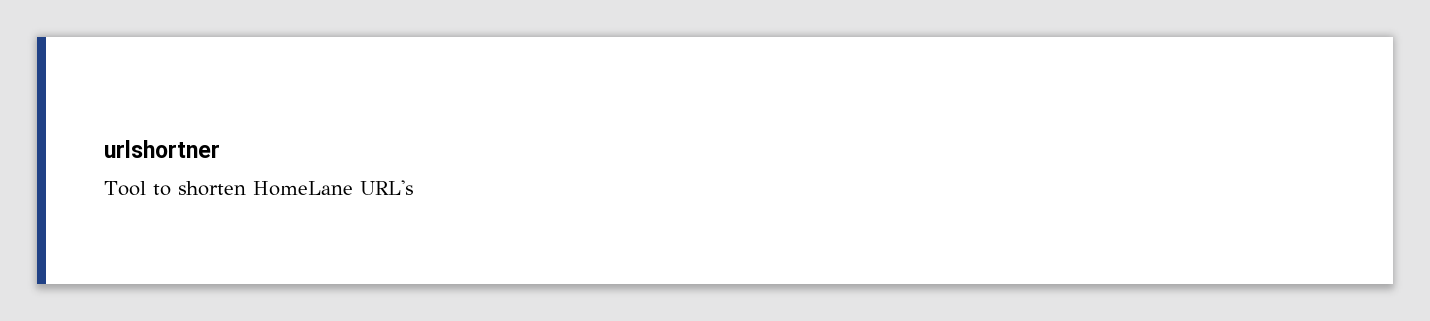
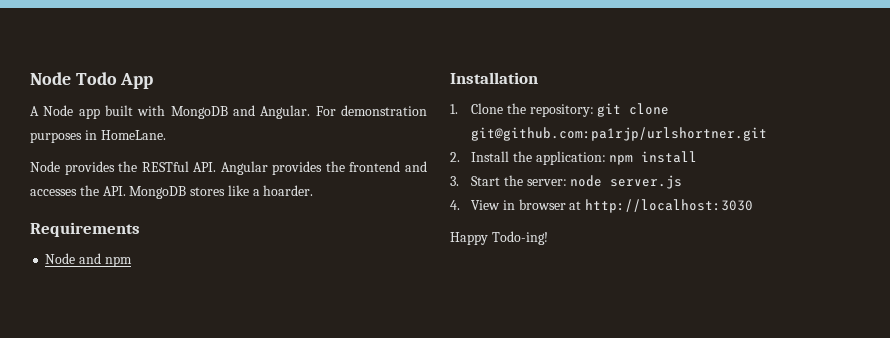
- urlshortner
- Tool to shorten HomeLane URL's
+ Node Todo App
+ A Node app built with MongoDB and Angular. For demonstration purposes in HomeLane.
+ Node provides the RESTful API. Angular provides the frontend and accesses the API. MongoDB stores like a hoarder.
+ Requirements
+ Node and npm
+ Installation
+ 1. Clone the repository: git clone git@github.com:pa1rjp/urlshortner.git
+ 2. Install the application: npm install
+ 3. Start the server: node server.js
+ 4. View in browser at http://localhost:3030
+ Happy Todo-ing!

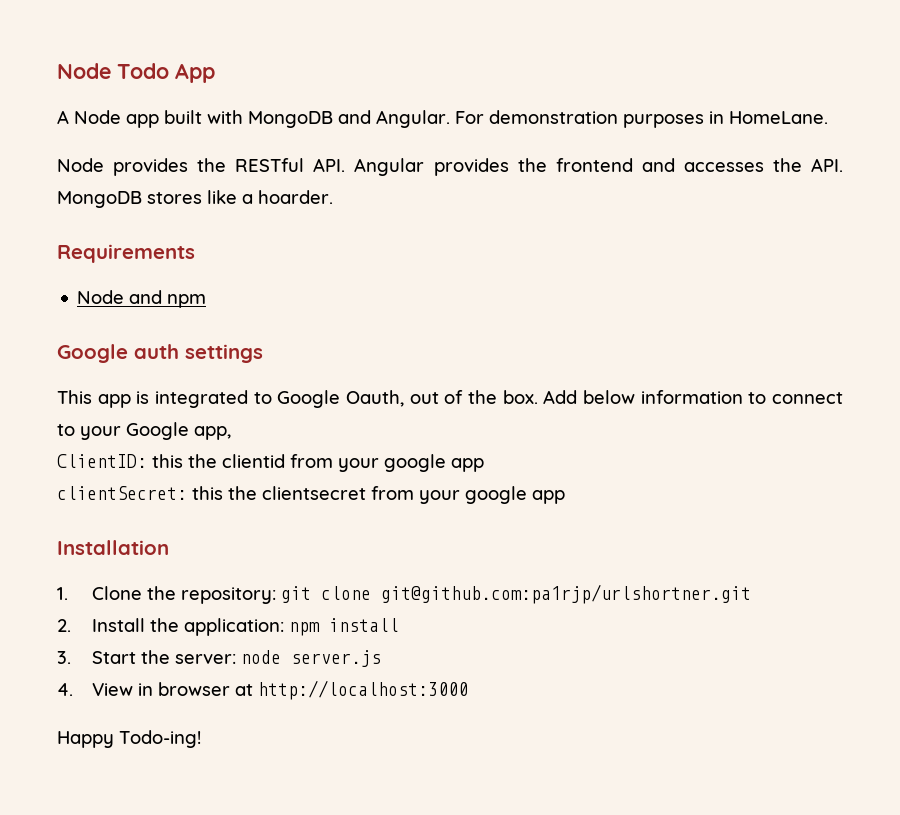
+ Google auth settings
+ This app is integrated to Google Oauth, out of the box. Add below information to connect to your Google app,
+ ClientID: this the clientid from your google app
+ clientSecret: this the clientsecret from your google app
- 4. View in browser at http://localhost:3030
+ 4. View in browser at http://localhost:3000

